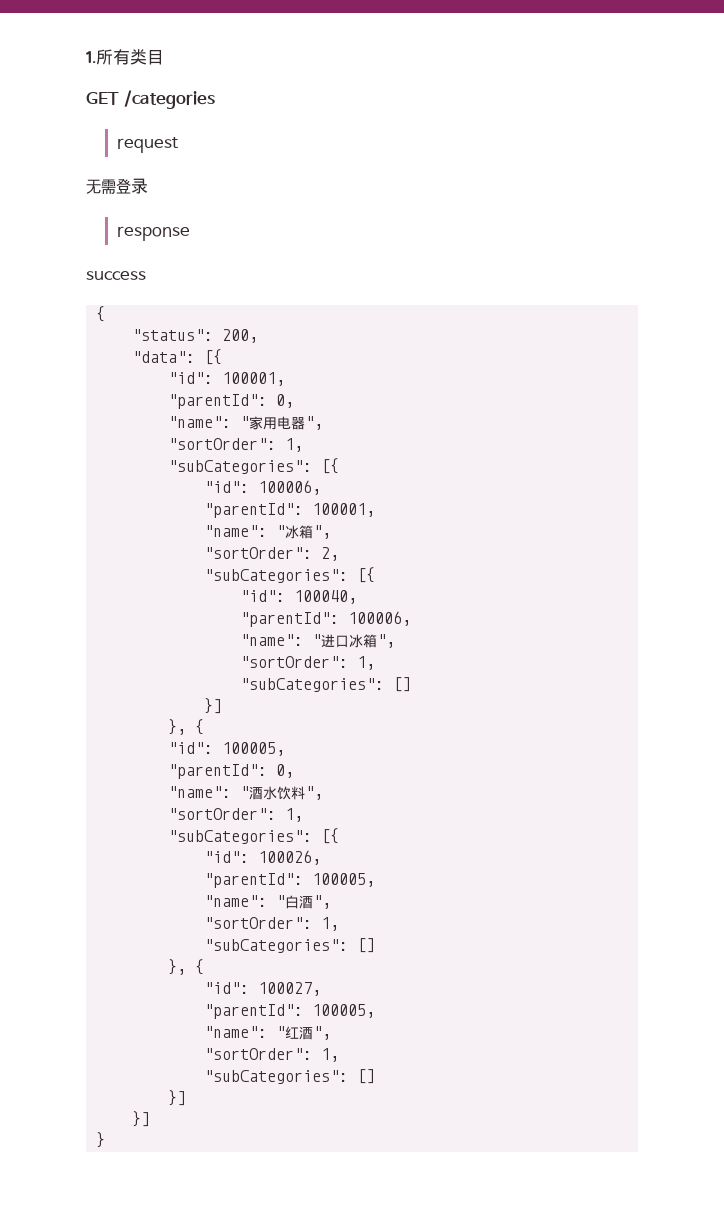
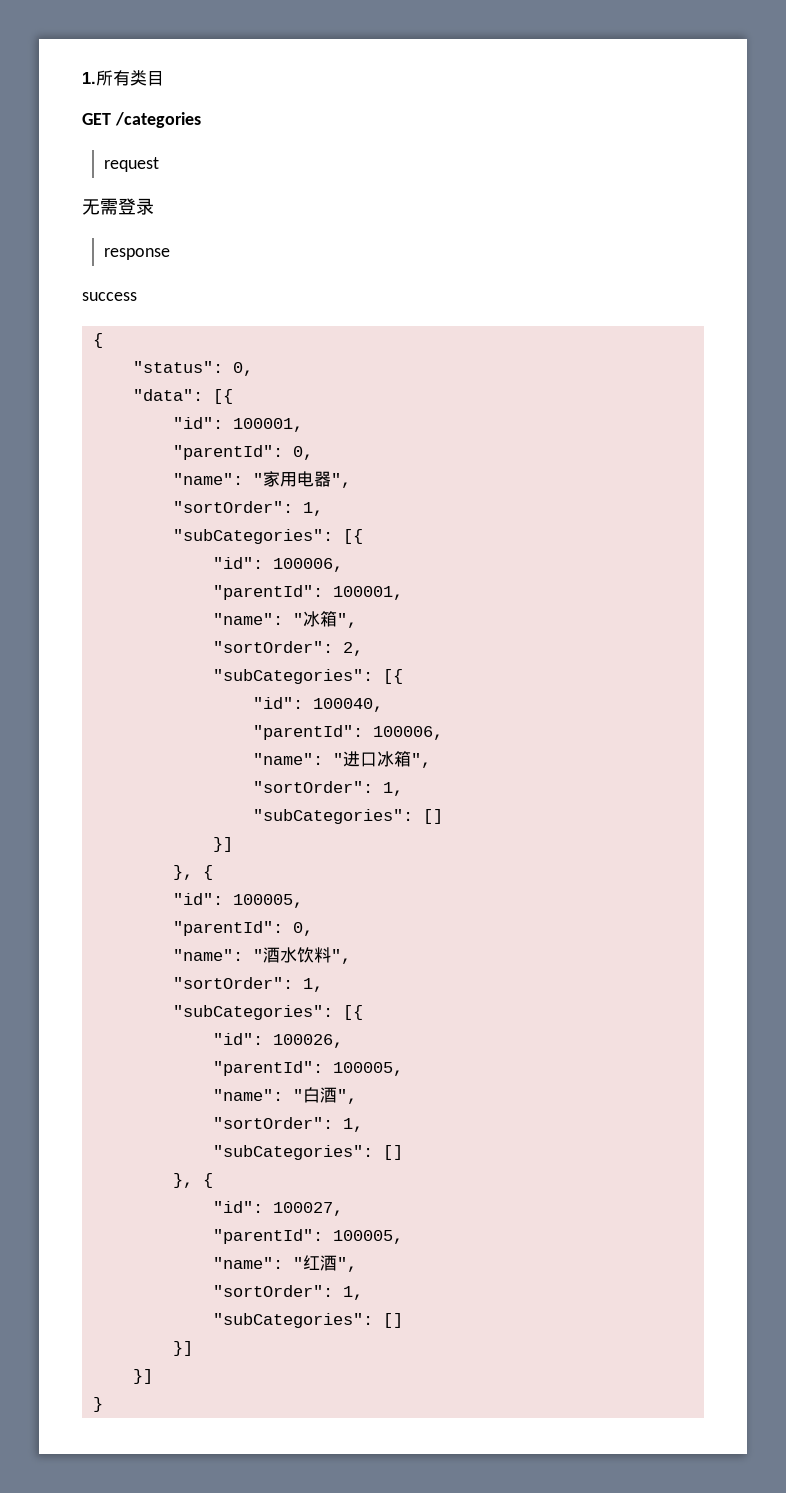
- "status": 200,
+ "status": 0,

